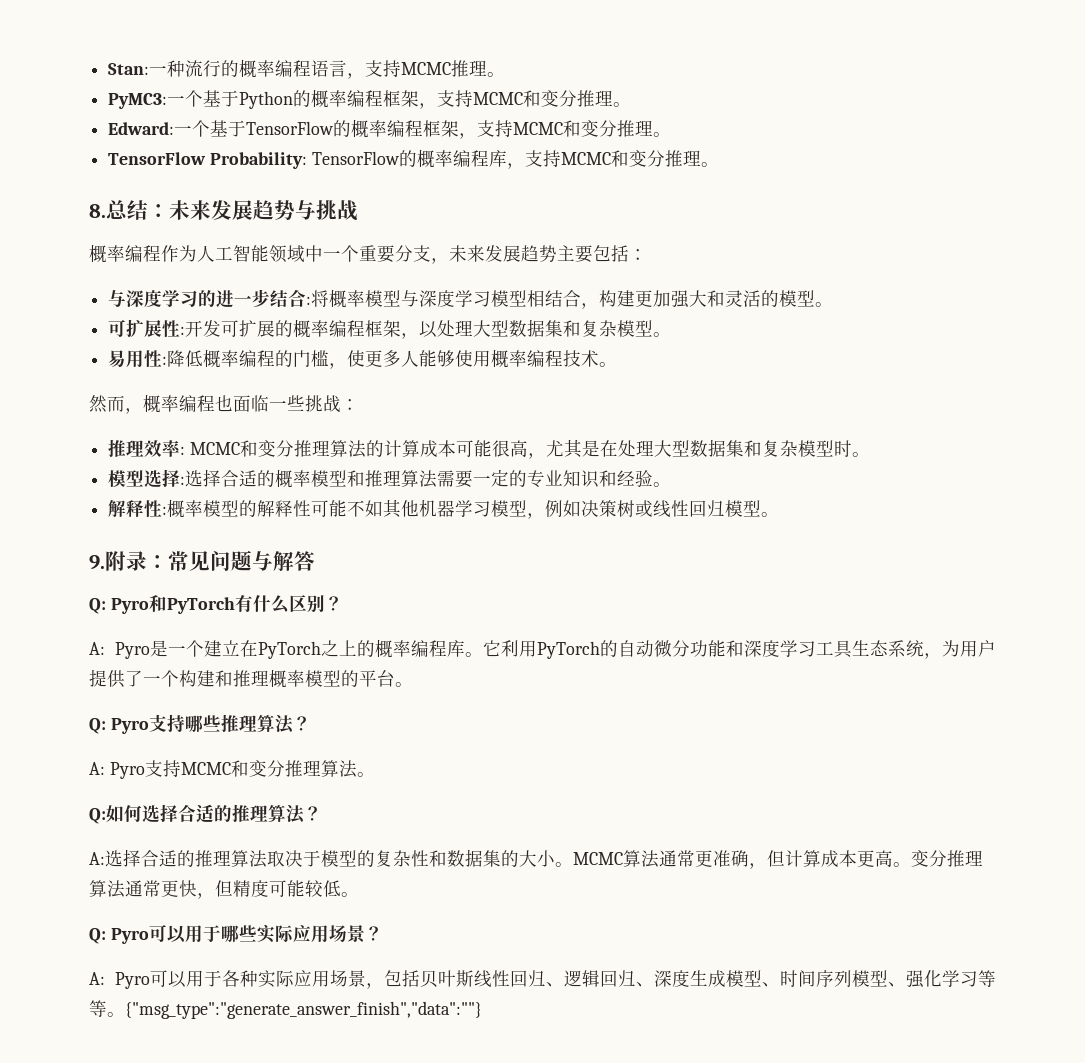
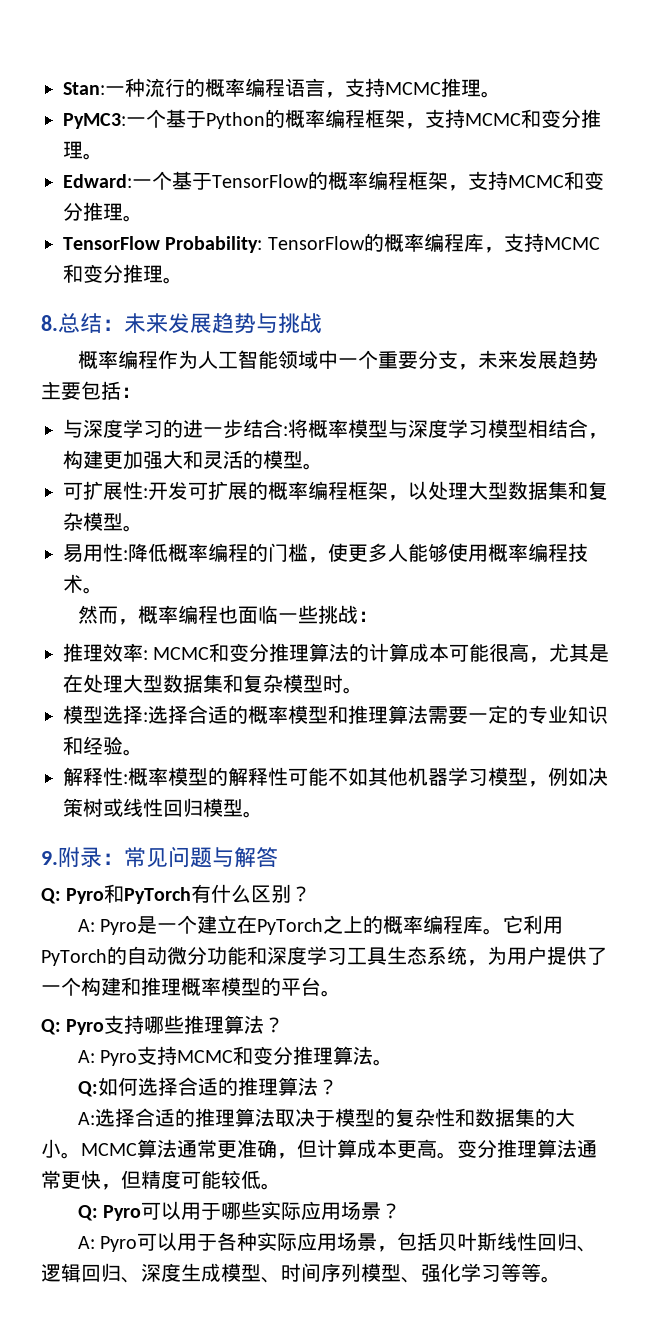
- {"msg_type":"generate_answer_finish","data":""}

